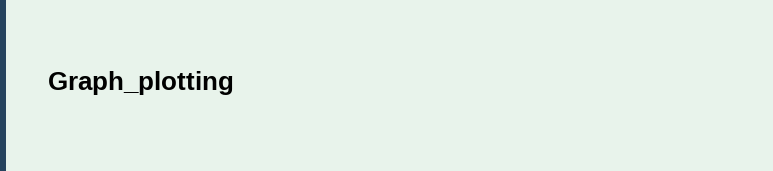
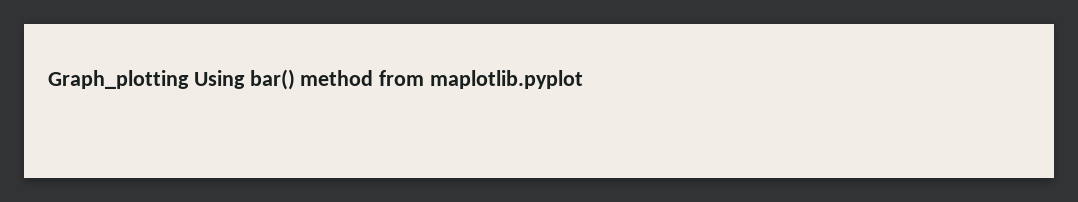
- Graph_plotting
+ Graph_plotting Using bar() method from maplotlib.pyplot

